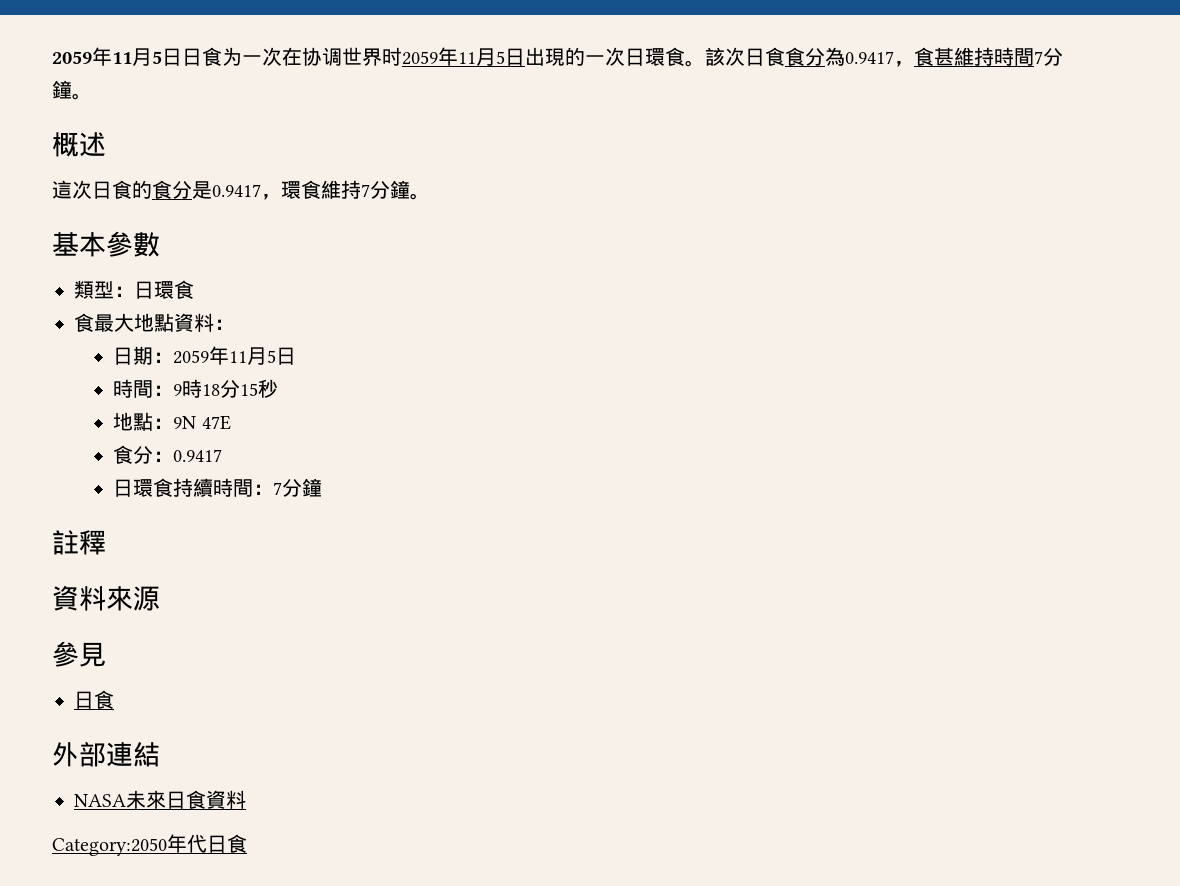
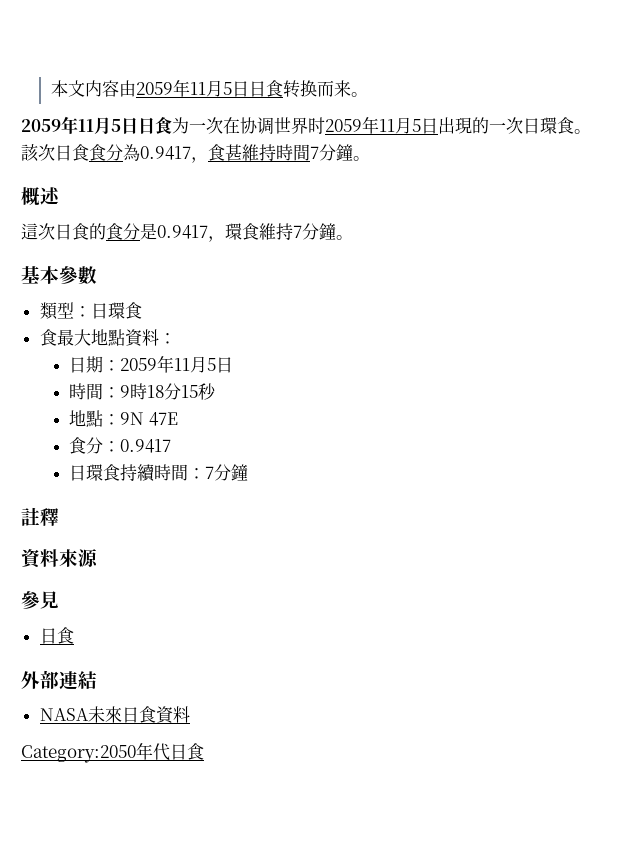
+ 本文内容由2059年11月5日日食转换而来。

